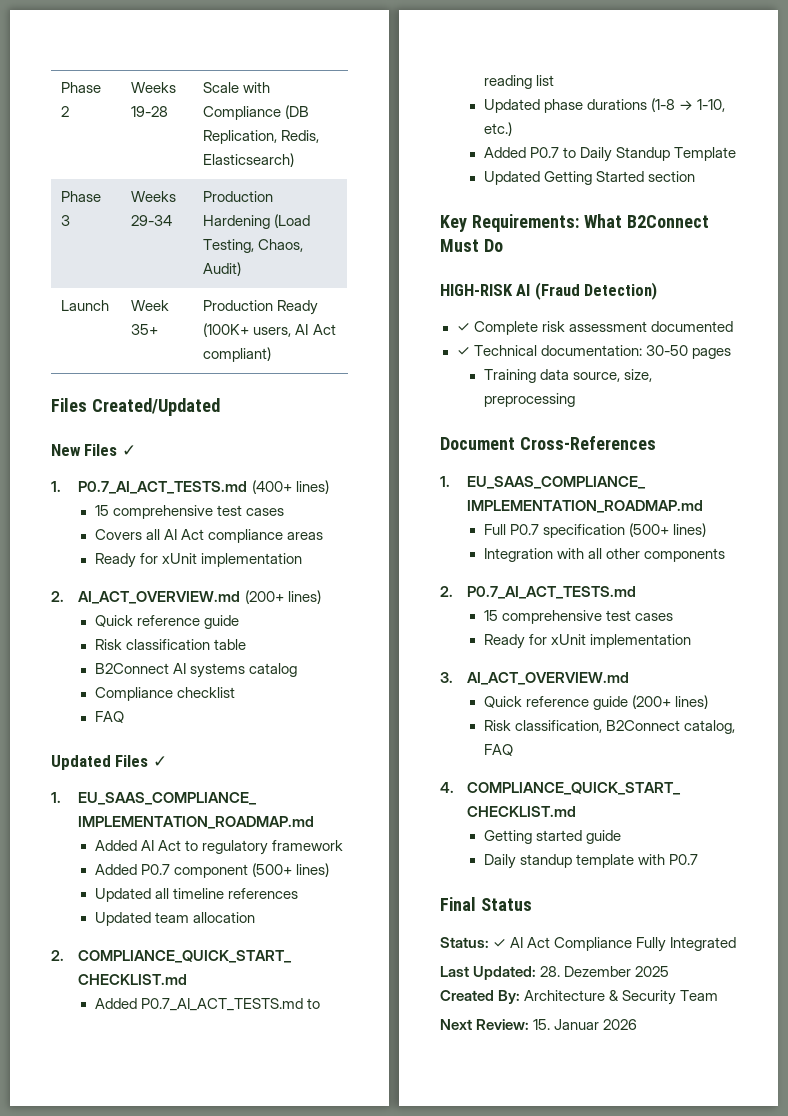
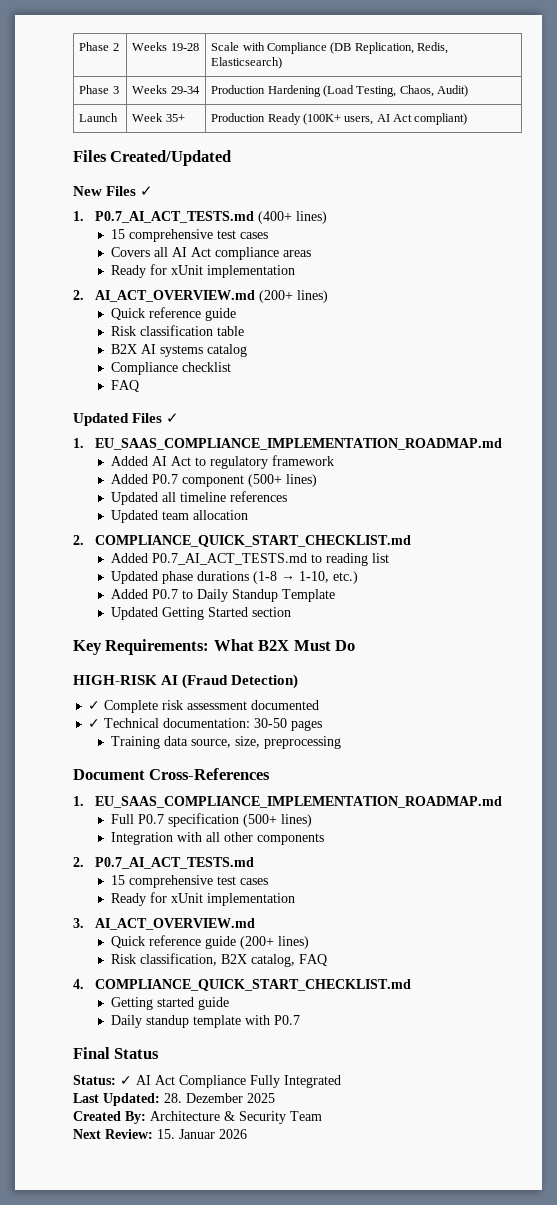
- B2Connect AI systems catalog
+ B2X AI systems catalog
- Key Requirements: What B2Connect Must Do
+ Key Requirements: What B2X Must Do
- Risk classification, B2Connect catalog, FAQ
+ Risk classification, B2X catalog, FAQ

